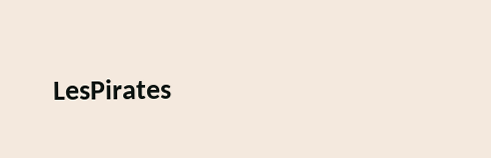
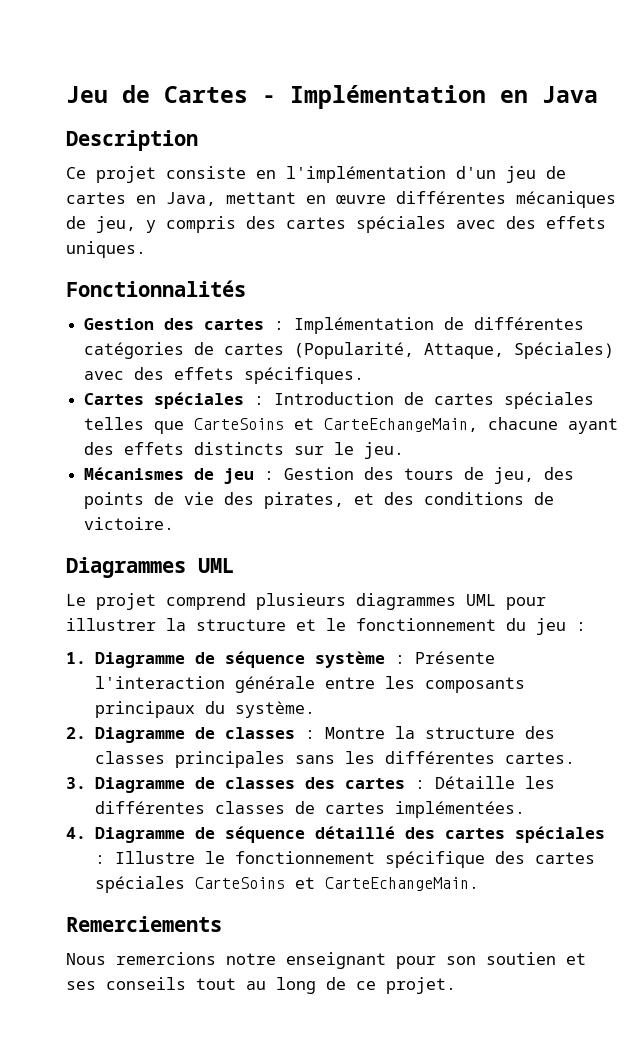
- LesPirates
+ Jeu de Cartes - Implémentation en Java
+ Description
+ Ce projet consiste en l'implémentation d'un jeu de cartes en Java, mettant en œuvre différentes mécaniques de jeu, y compris des cartes spéciales avec des effets uniques.
+ Fonctionnalités
+ Gestion des cartes : Implémentation de différentes catégories de cartes (Popularité, Attaque, Spéciales) avec des effets spécifiques.
+ Cartes spéciales : Introduction de cartes spéciales telles que CarteSoins et CarteEchangeMain, chacune ayant des effets distincts sur le jeu.
+ Mécanismes de jeu : Gestion des tours de jeu, des points de vie des pirates, et des conditions de victoire.
+ Diagrammes UML
+ Le projet comprend plusieurs diagrammes UML pour illustrer la structure et le fonctionnement du jeu :
+ 1. Diagramme de séquence système : Présente l'interaction générale entre les composants principaux du système.
+ 2. Diagramme de classes : Montre la structure des classes principales sans les différentes cartes.
+ 3. Diagramme de classes des cartes : Détaille les différentes classes de cartes implémentées.
+ 4. Diagramme de séquence détaillé des cartes spéciales : Illustre le fonctionnement spécifique des cartes spéciales CarteSoins et CarteEchangeMain.
+ Remerciements
+ Nous remercions notre enseignant pour son soutien et ses conseils tout au long de ce projet.

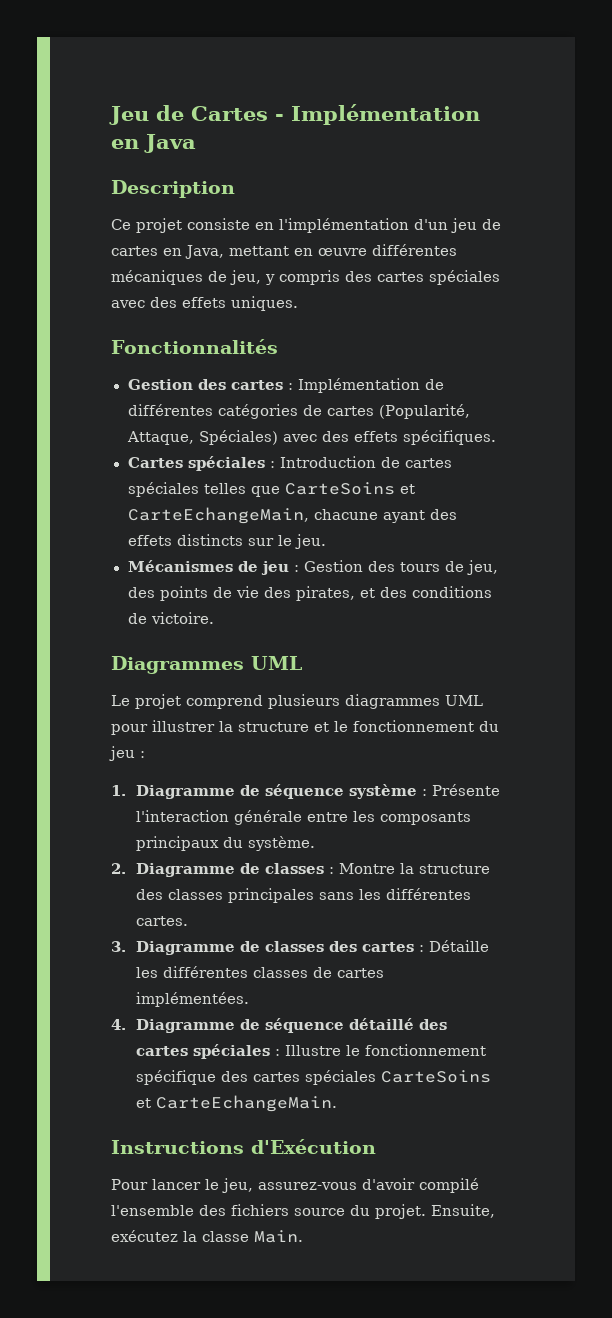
- Remerciements
- Nous remercions notre enseignant pour son soutien et ses conseils tout au long de ce projet.
+ Instructions d'Exécution
+ Pour lancer le jeu, assurez-vous d'avoir compilé l'ensemble des fichiers source du projet. Ensuite, exécutez la classe Main.

